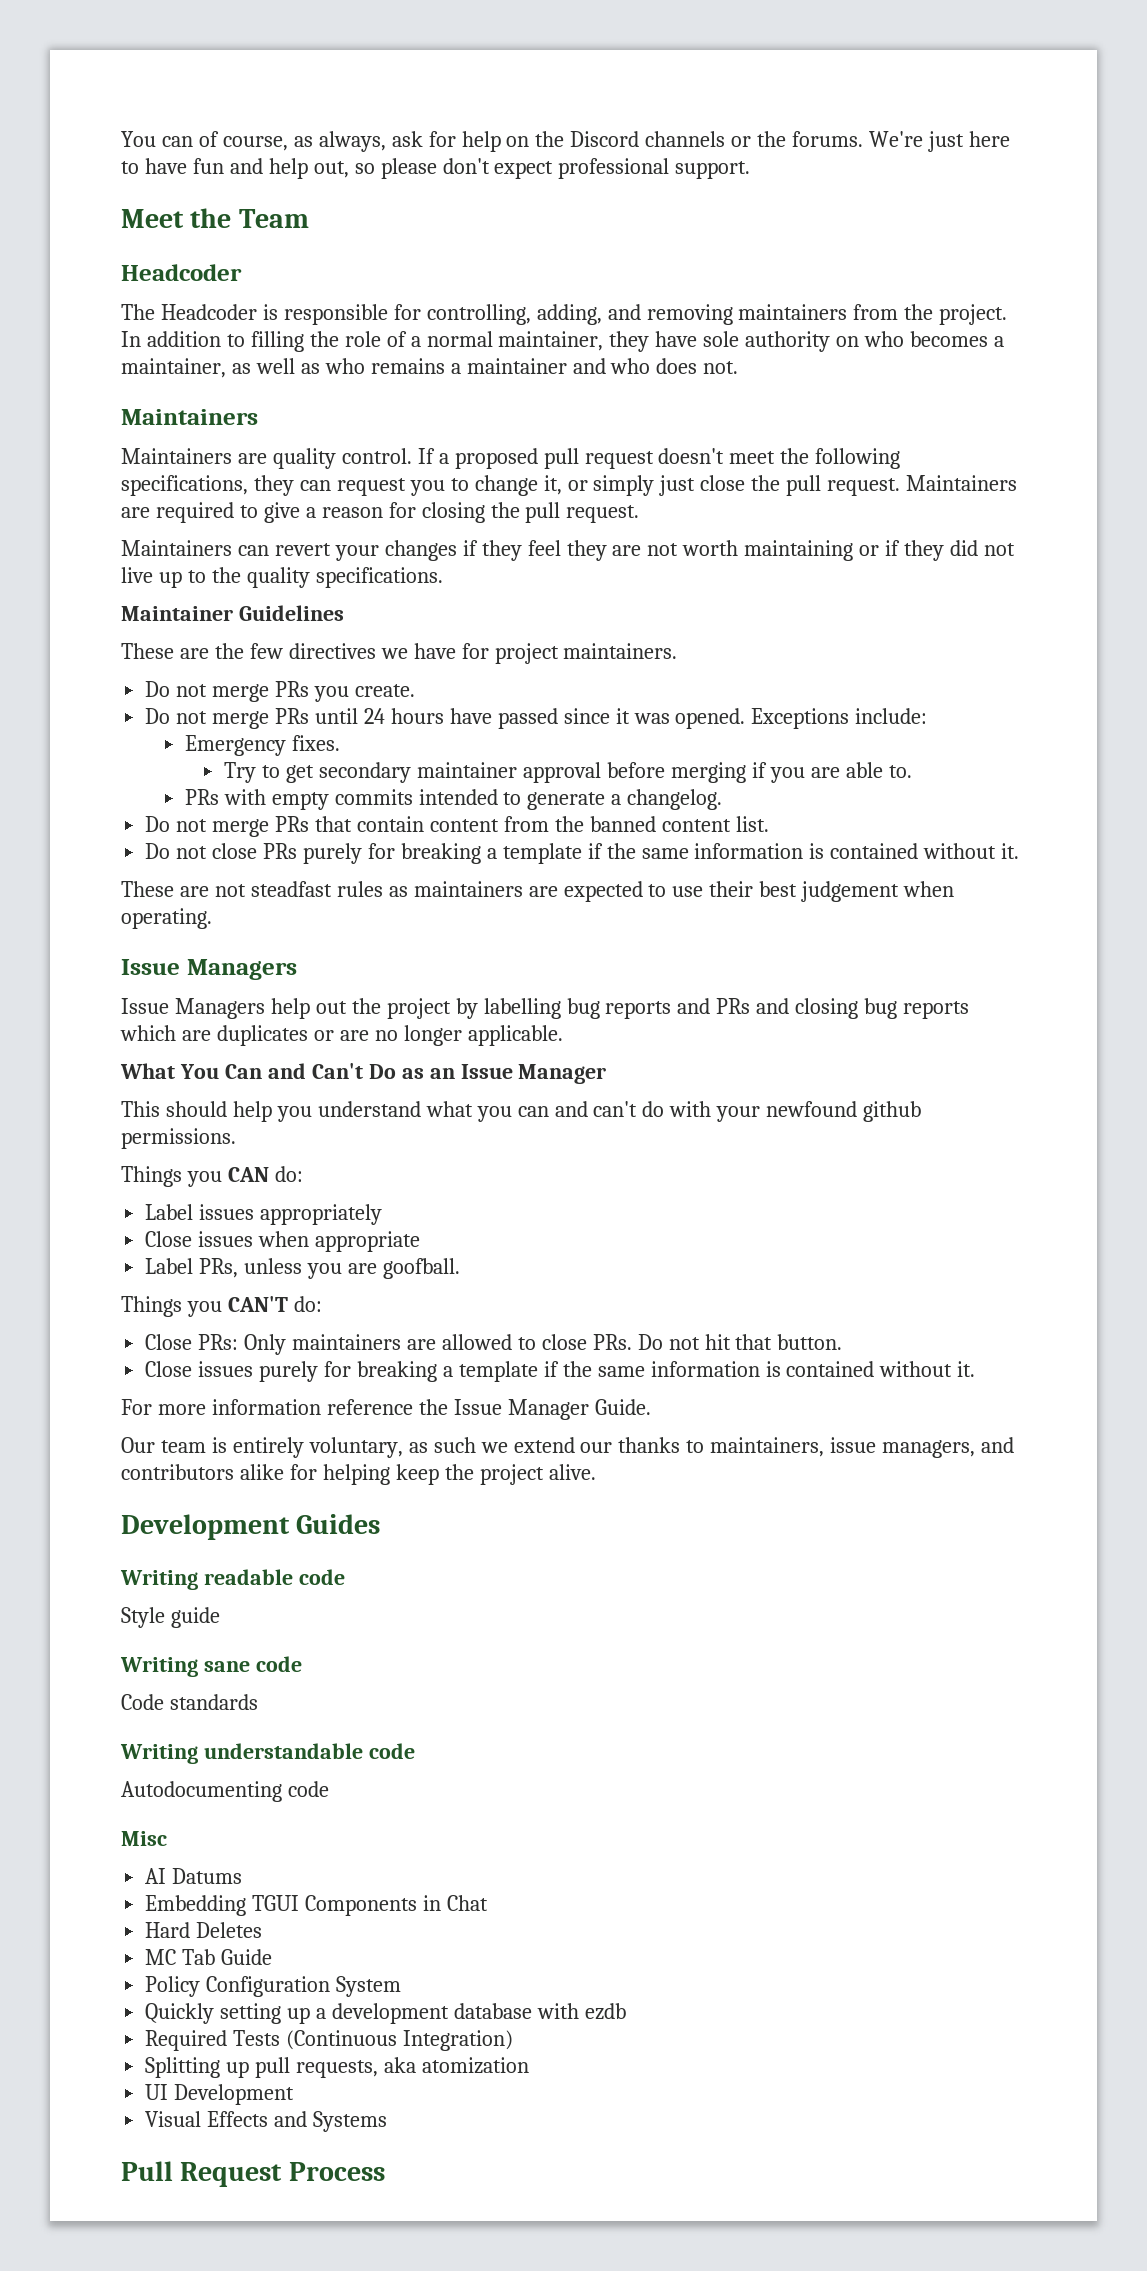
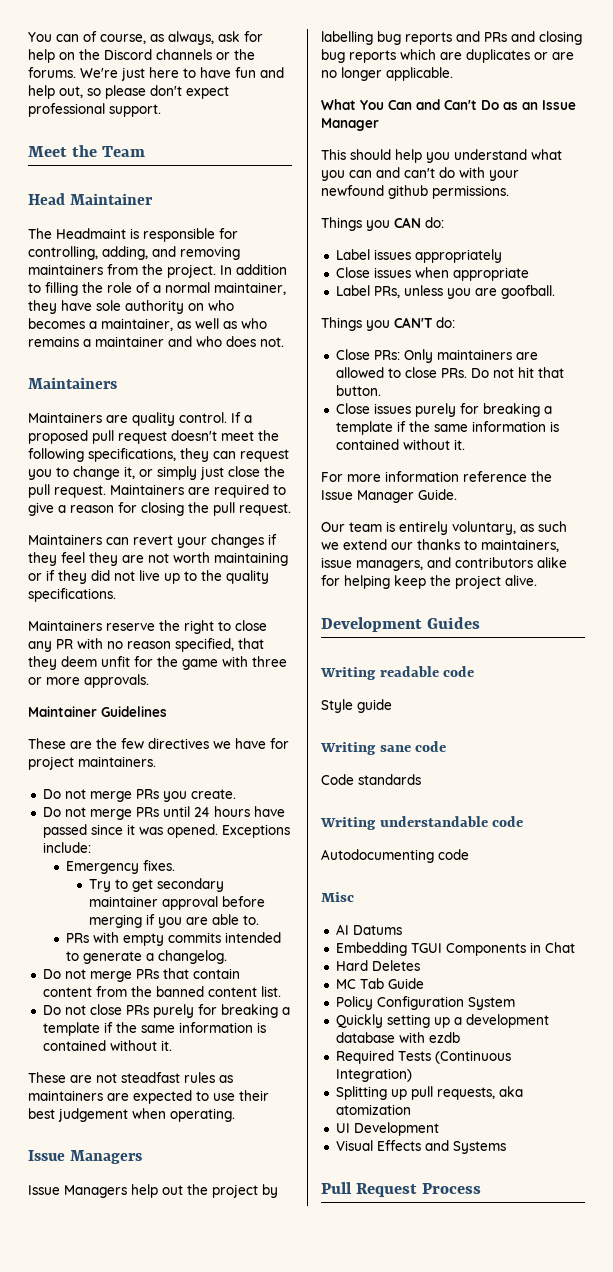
  Meet the Team
- Headcoder
+ Head Maintainer
- The Headcoder is responsible for controlling, adding, and removing maintainers from the project.
+ The Headmaint is responsible for controlling, adding, and removing maintainers from the project.
+ Maintainers reserve the right to close any PR with no reason specified, that they deem unfit for the game with three or more approvals.

